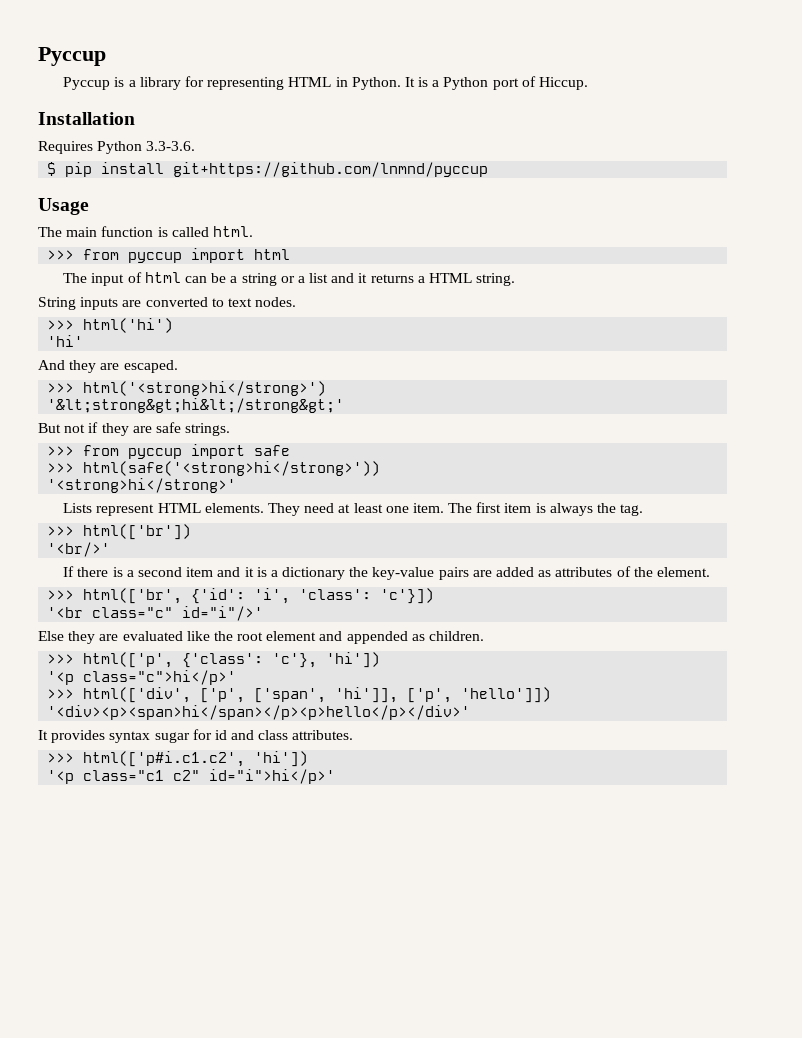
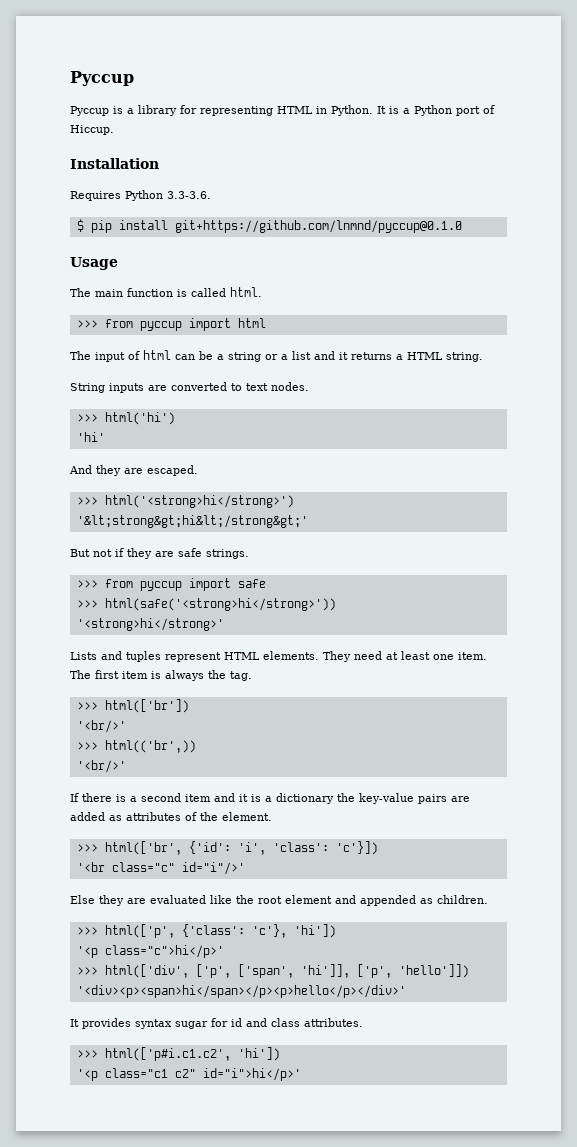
- $ pip install git+https://github.com/lnmnd/pyccup
+ $ pip install git+https://github.com/lnmnd/pyccup@0.1.0
- Lists represent HTML elements.
+ Lists and tuples represent HTML elements.
+ >>> html(('br',))
+ '<br/>'

